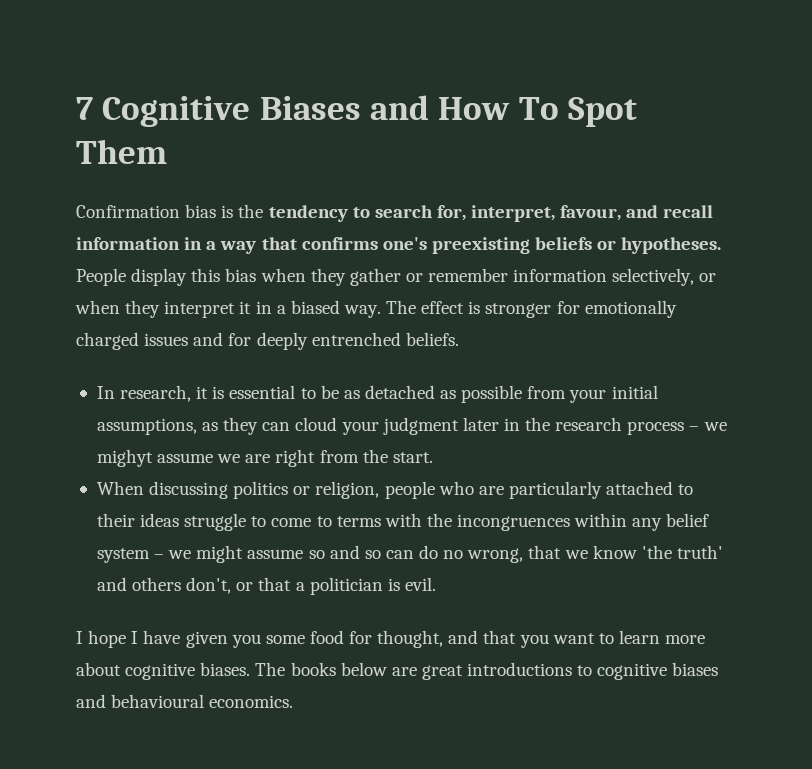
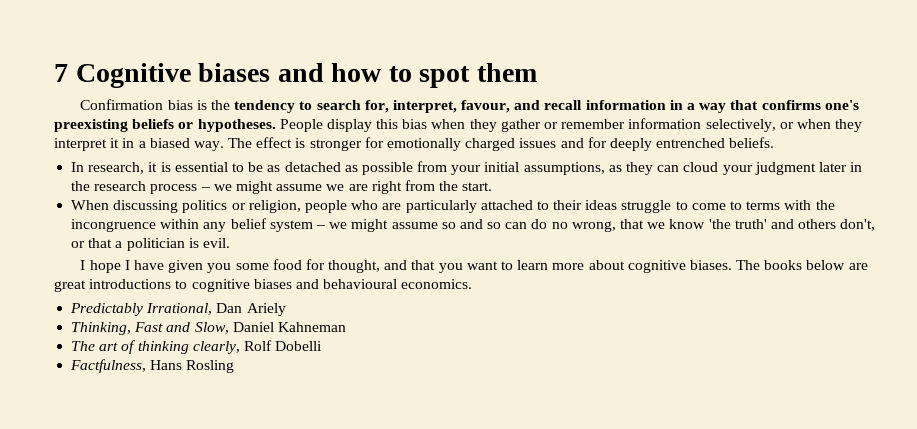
- 7 Cognitive Biases and How To Spot Them
+ 7 Cognitive biases and how to spot them
- In research, it is essential to be as detached as possible from your initial assumptions, as they can cloud your judgment later in the research process – we mighyt assume we are right from the start.
+ In research, it is essential to be as detached as possible from your initial assumptions, as they can cloud your judgment later in the research process – we might assume we are right from the start.
- When discussing politics or religion, people who are particularly attached to their ideas struggle to come to terms with the incongruences within any belief system – we might assume so and so can do no wrong, that we know 'the truth' and others don't, or that a politician is evil.
+ When discussing politics or religion, people who are particularly attached to their ideas struggle to come to terms with the incongruence within any belief system – we might assume so and so can do no wrong, that we know 'the truth' and others don't, or that a politician is evil.
+ Predictably Irrational, Dan Ariely
+ Thinking, Fast and Slow, Daniel Kahneman
+ The art of thinking clearly, Rolf Dobelli
+ Factfulness, Hans Rosling

